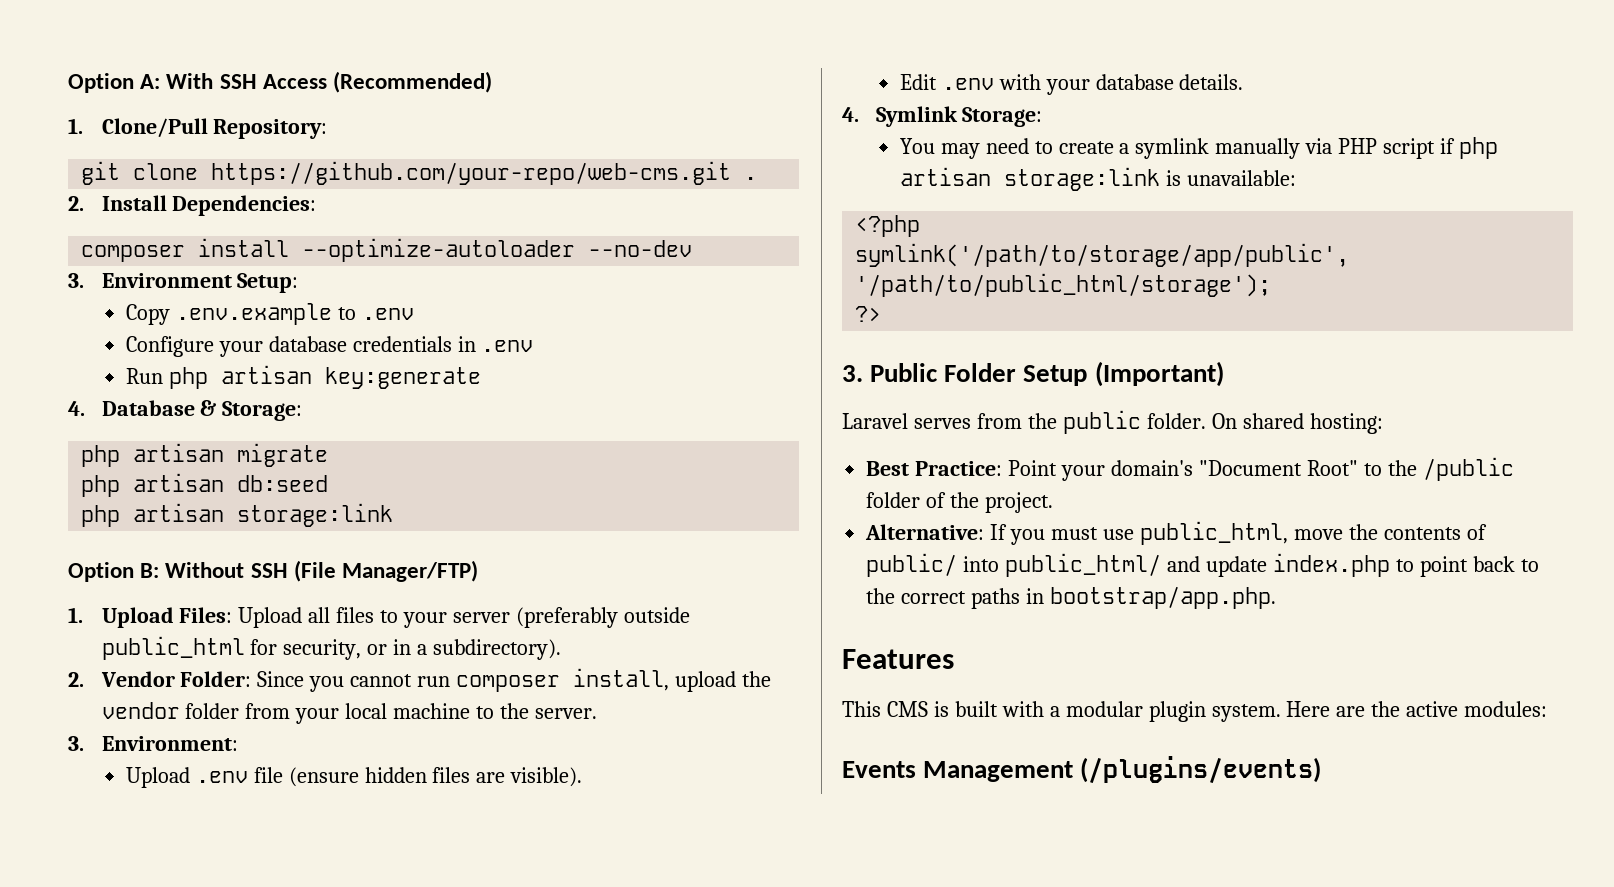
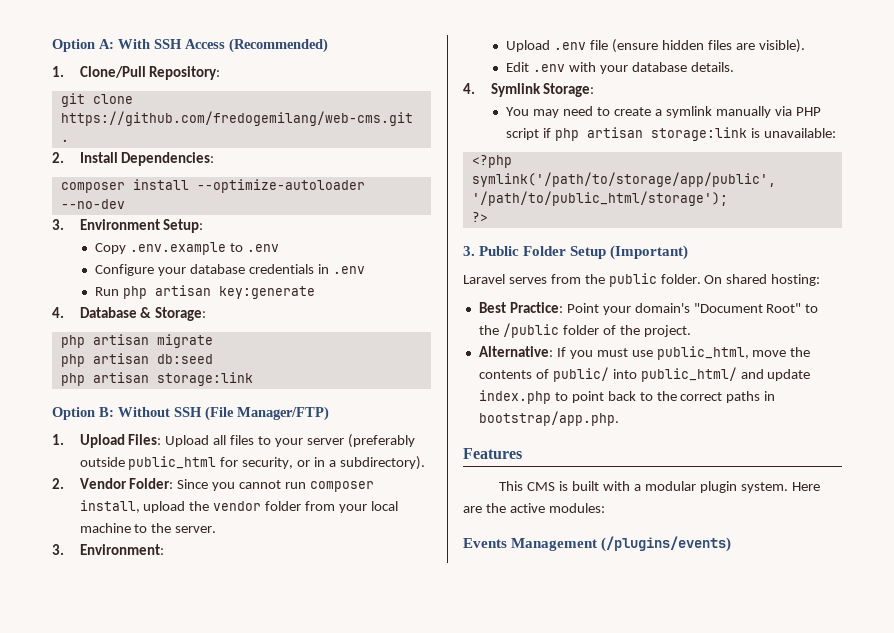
- git clone https://github.com/your-repo/web-cms.git .
+ git clone https://github.com/fredogemilang/web-cms.git .

